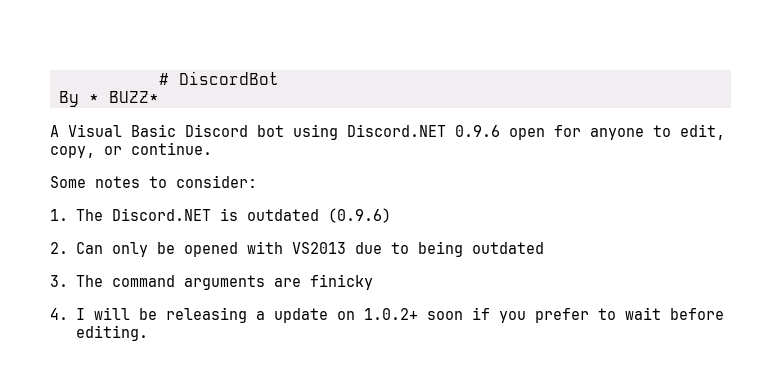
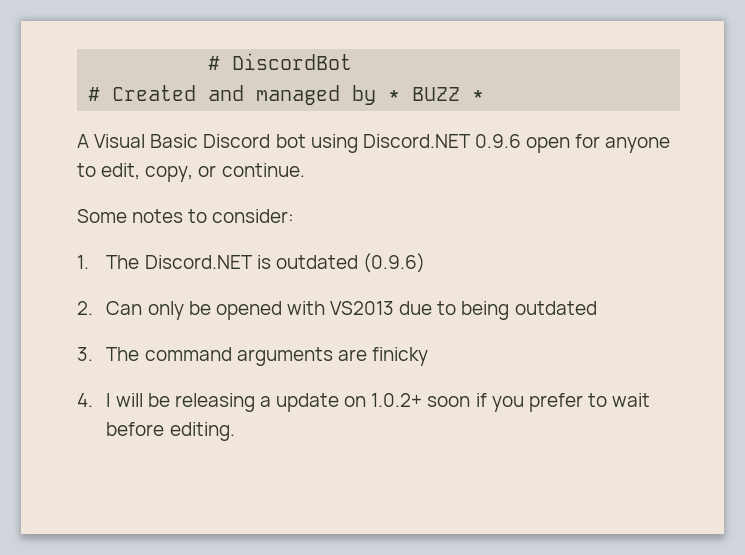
- By * BUZZ*
+ # Created and managed by * BUZZ *

